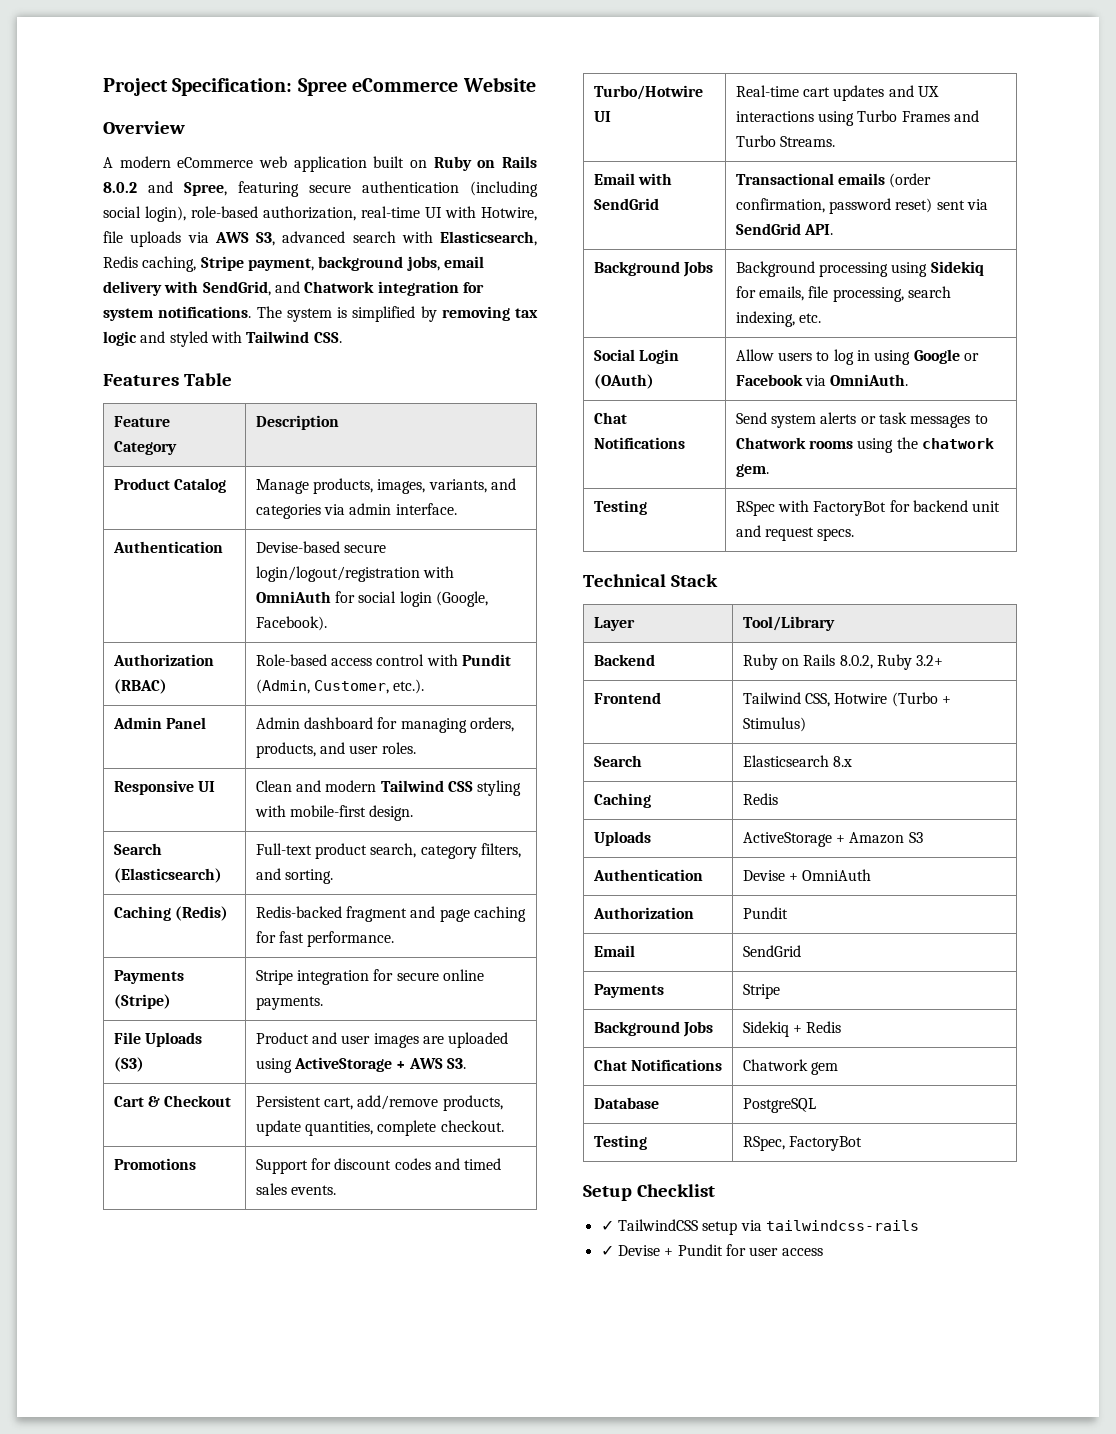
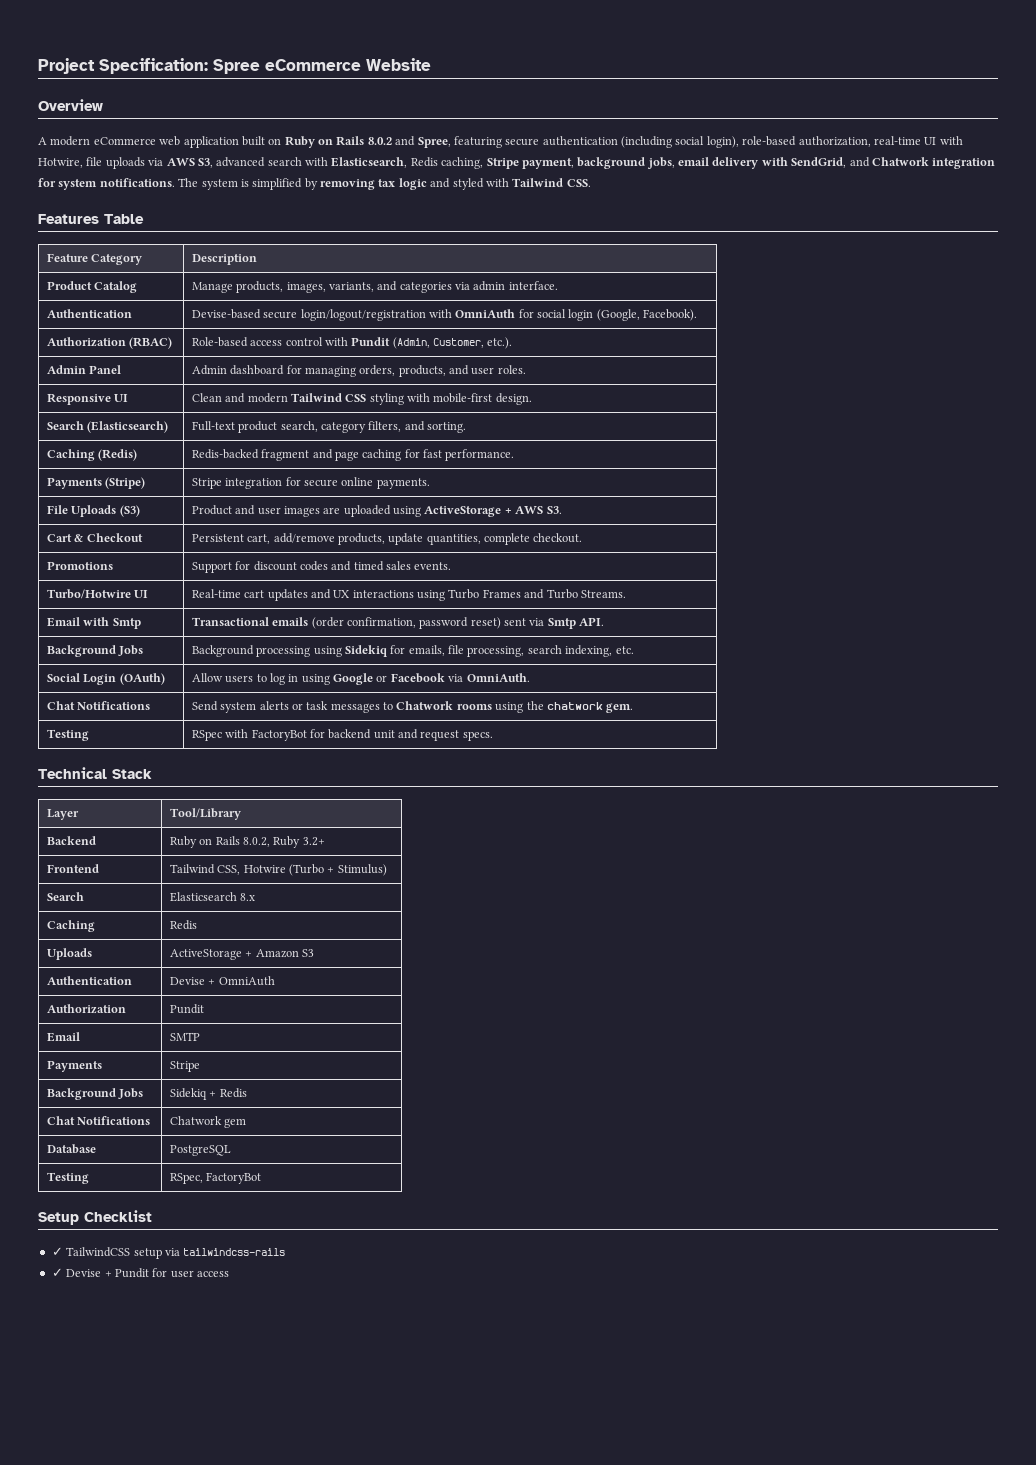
- Email with SendGrid | Transactional emails (order confirmation, password reset) sent via SendGrid API.
+ Email with Smtp | Transactional emails (order confirmation, password reset) sent via Smtp API.
- Email | SendGrid
+ Email | SMTP

